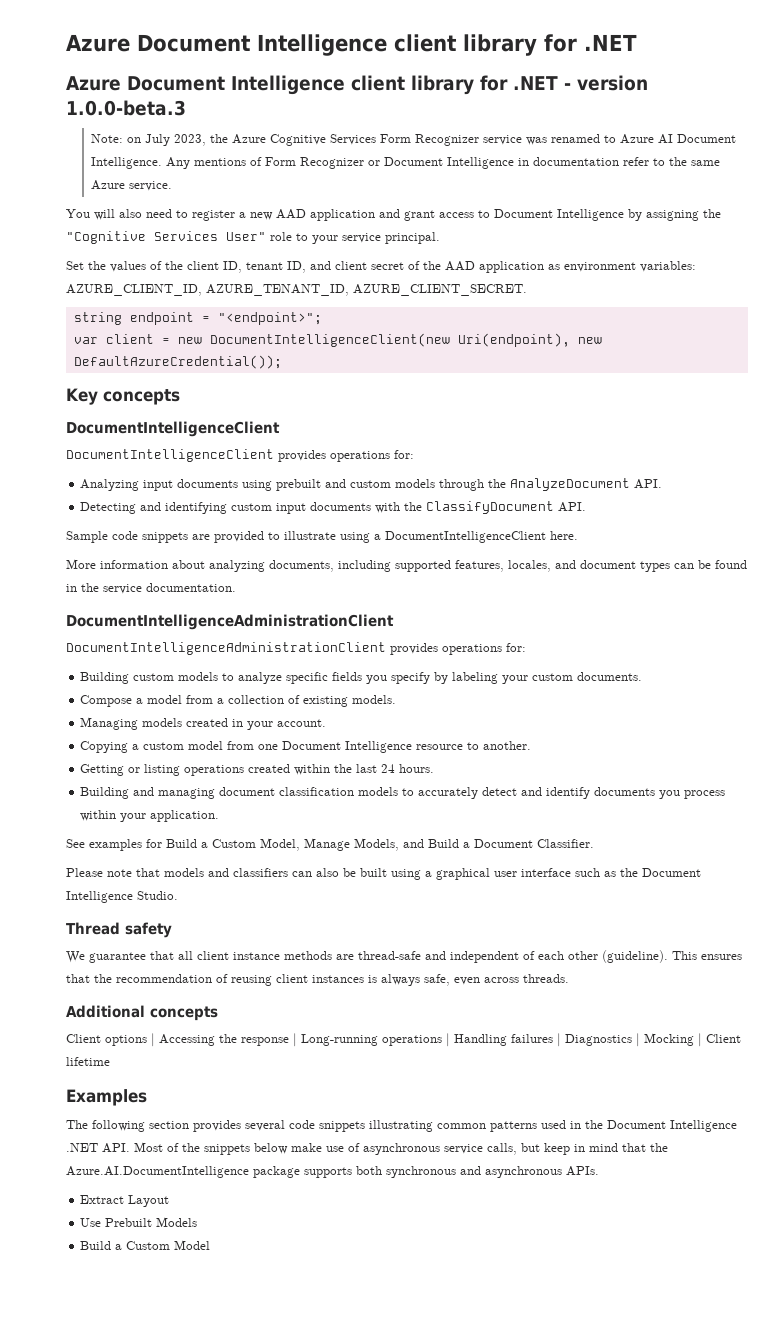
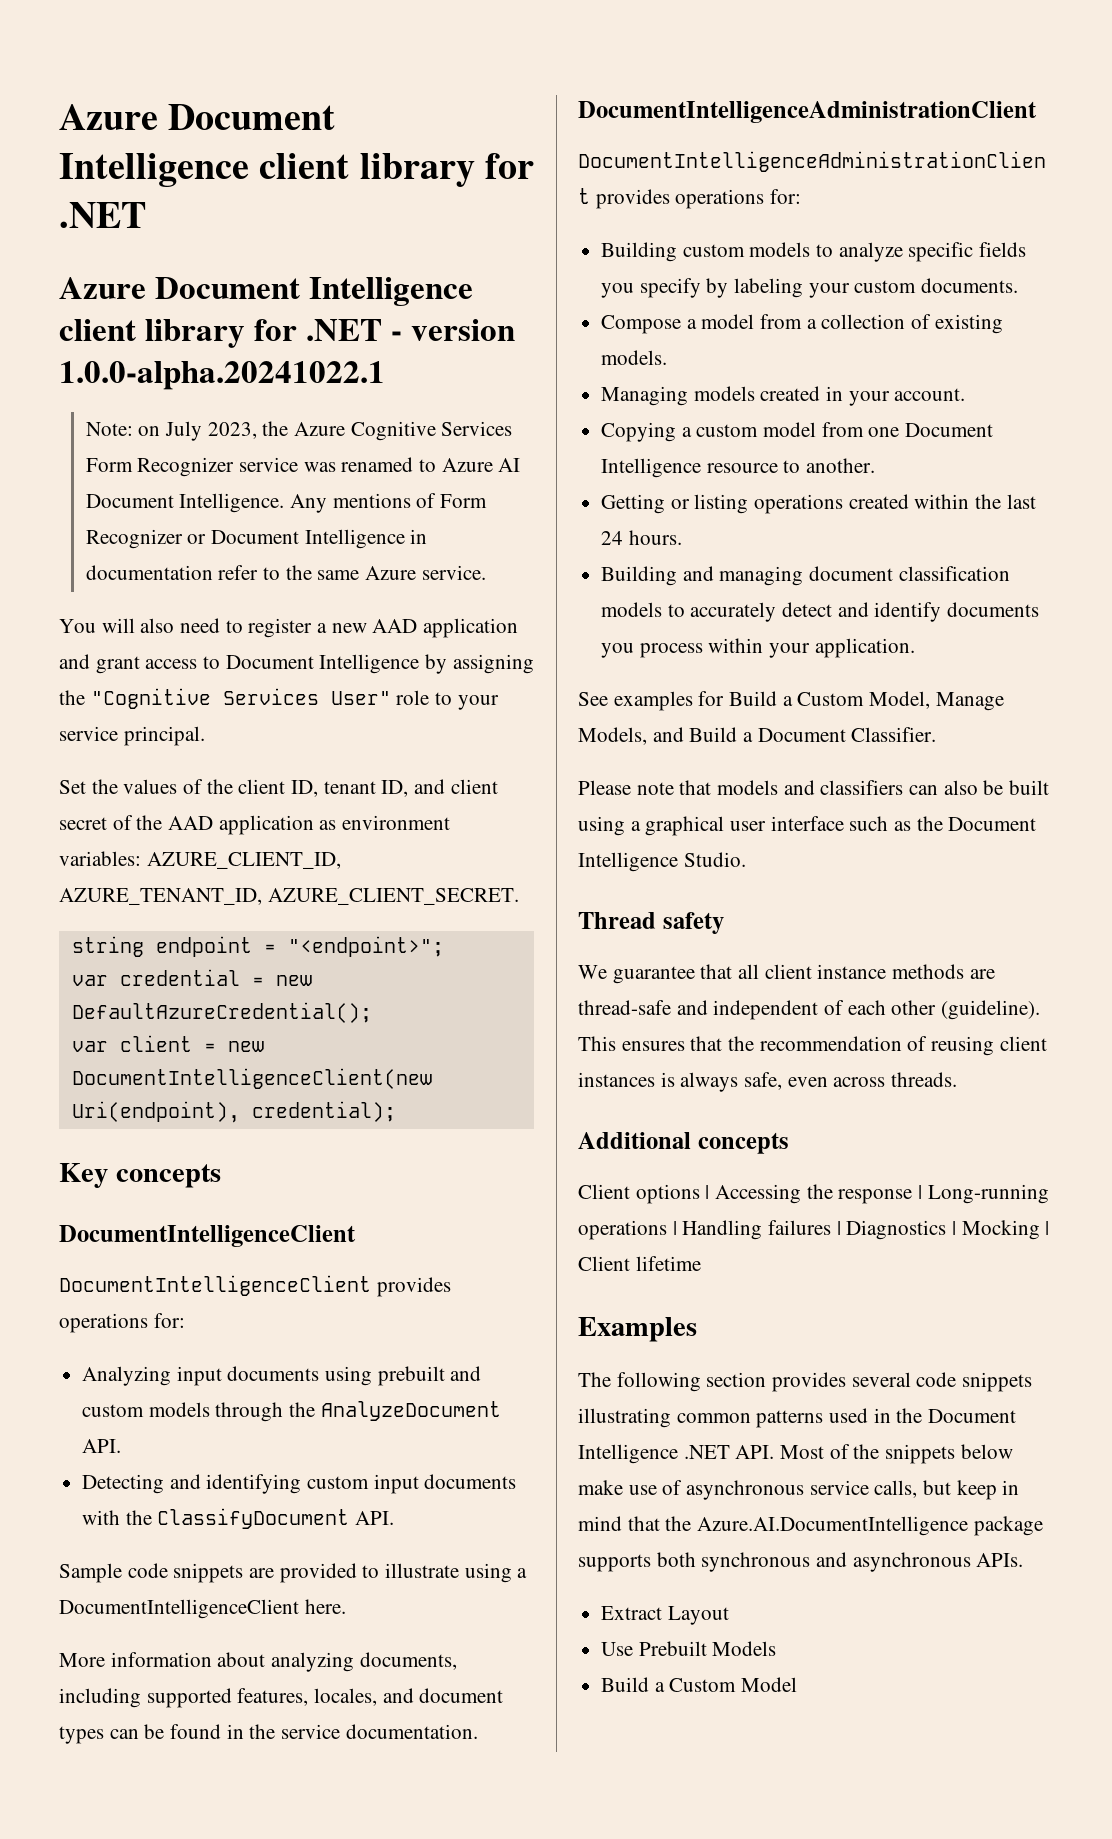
- Azure Document Intelligence client library for .NET - version 1.0.0-beta.3
+ Azure Document Intelligence client library for .NET - version 1.0.0-alpha.20241022.1
+ var credential = new DefaultAzureCredential();
- var client = new DocumentIntelligenceClient(new Uri(endpoint), new DefaultAzureCredential());
+ var client = new DocumentIntelligenceClient(new Uri(endpoint), credential);

